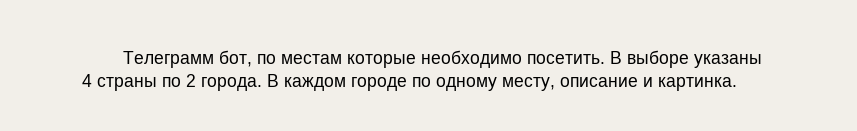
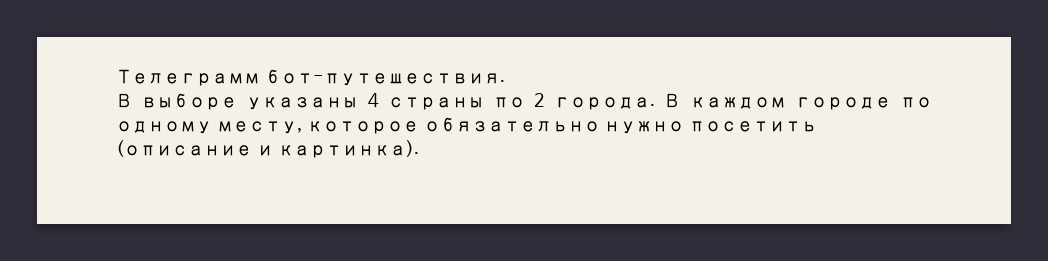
- Телеграмм бот, по местам которые необходимо посетить. В выборе указаны 4 страны по 2 города.
+ Телеграмм бот-путешествия.
+ В выборе указаны 4 страны по 2 города.
- В каждом городе по одному месту, описание и картинка.
+ В каждом городе по одному месту, которое обязательно нужно посетить (описание и картинка).

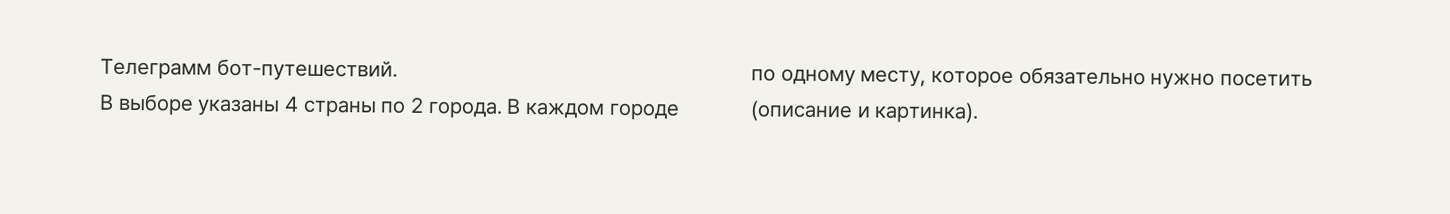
- Телеграмм бот-путешествия.
+ Телеграмм бот-путешествий.

